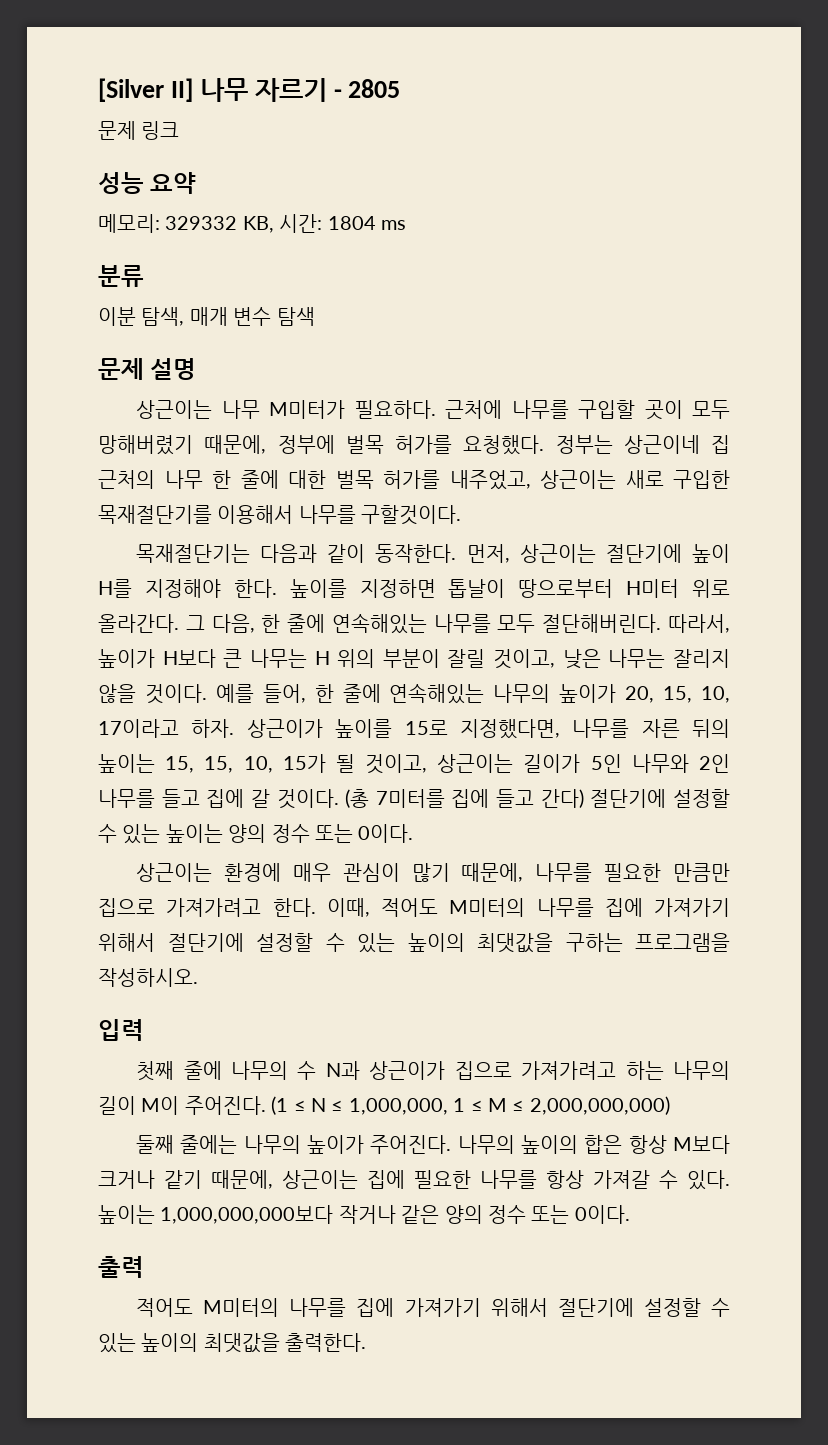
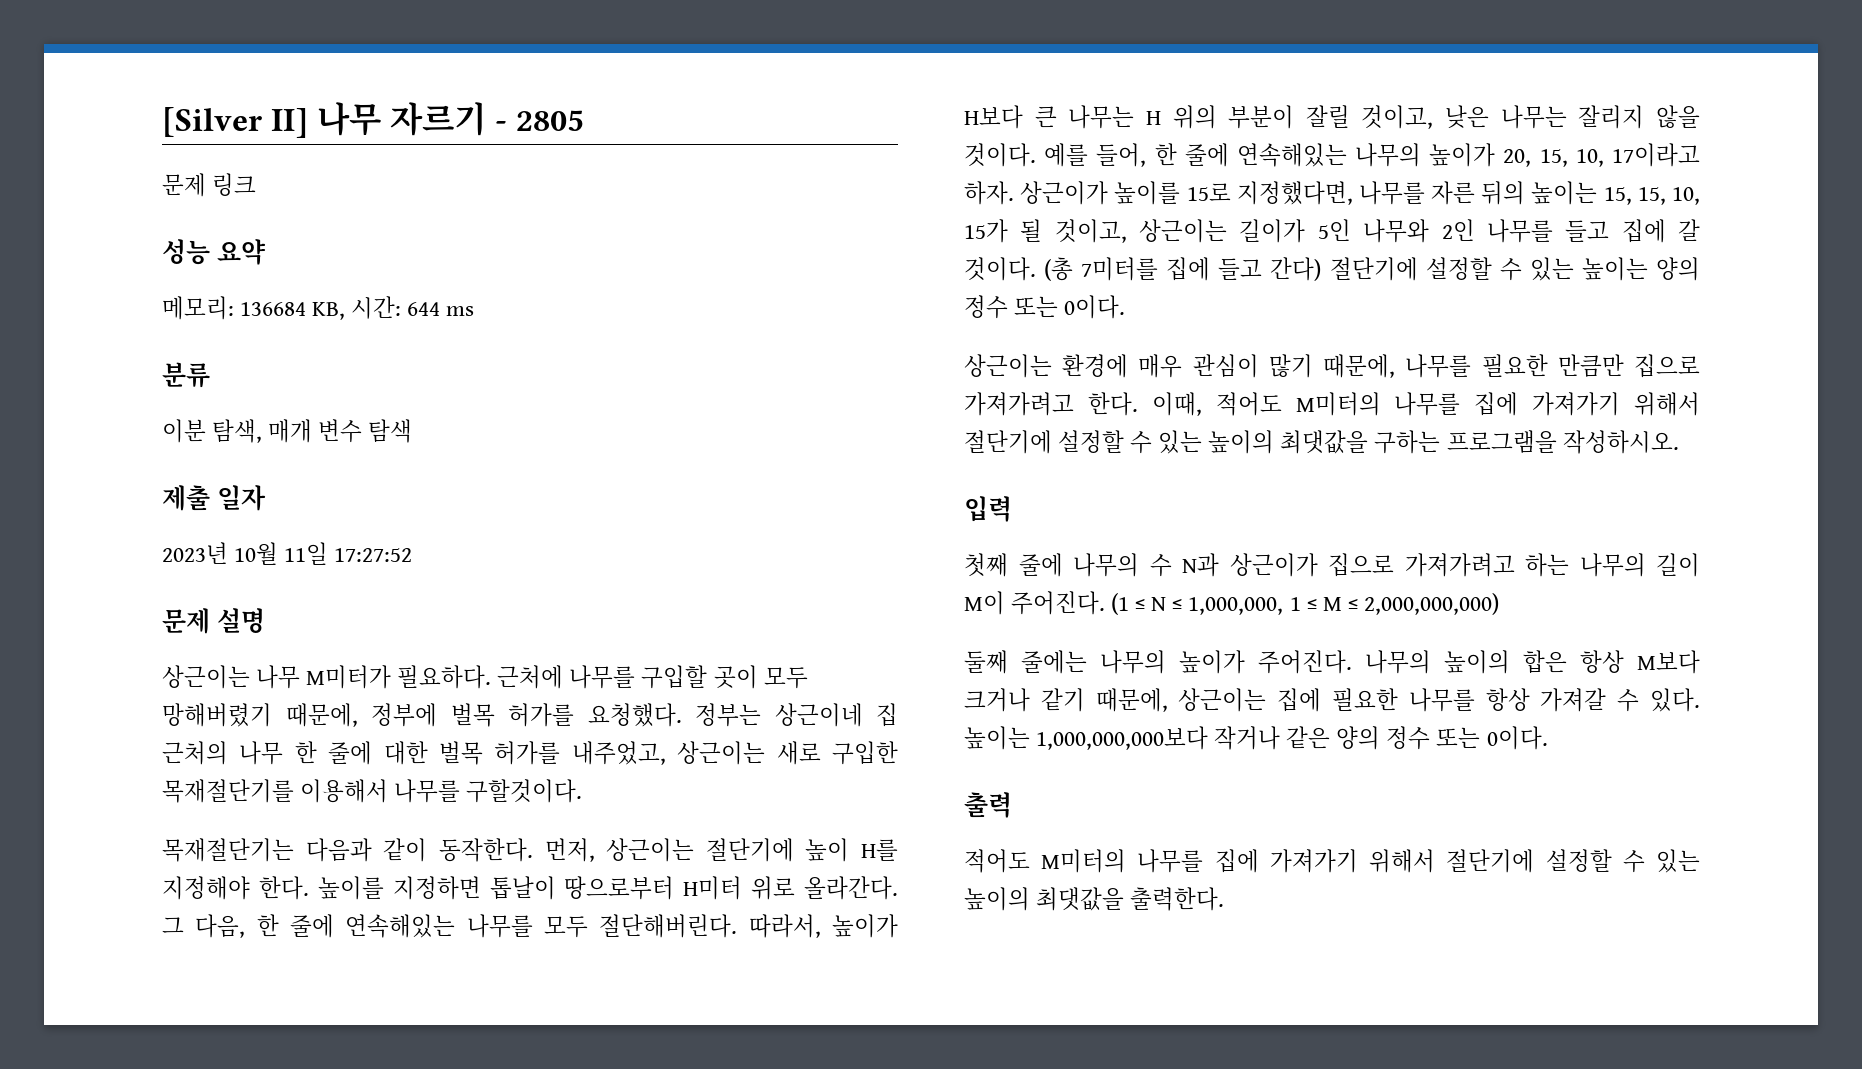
- 메모리: 329332 KB, 시간: 1804 ms
+ 메모리: 136684 KB, 시간: 644 ms
+ 제출 일자
+ 2023년 10월 11일 17:27:52

